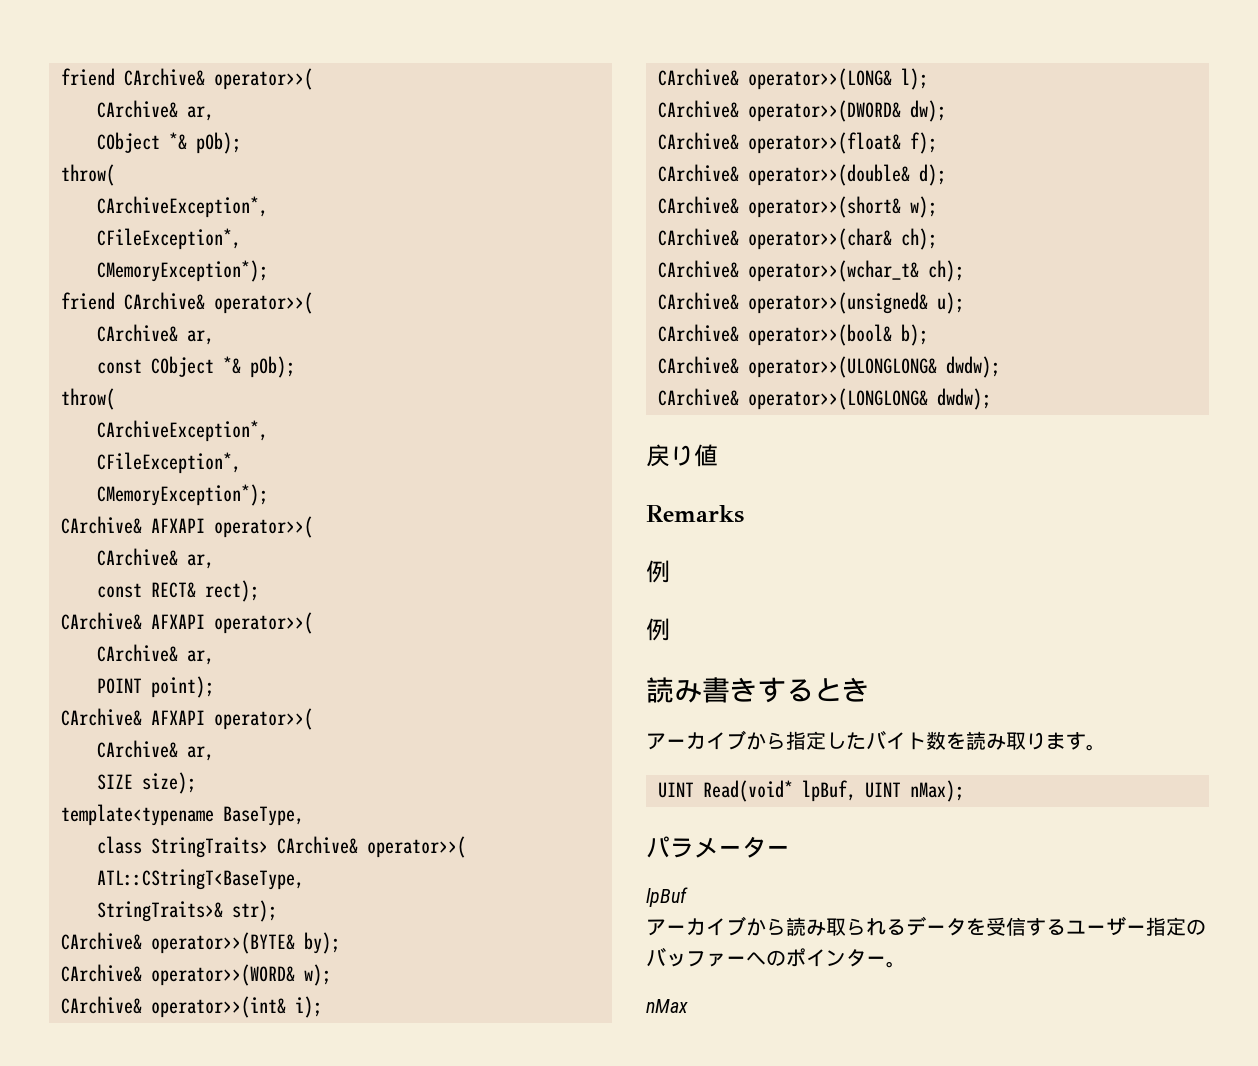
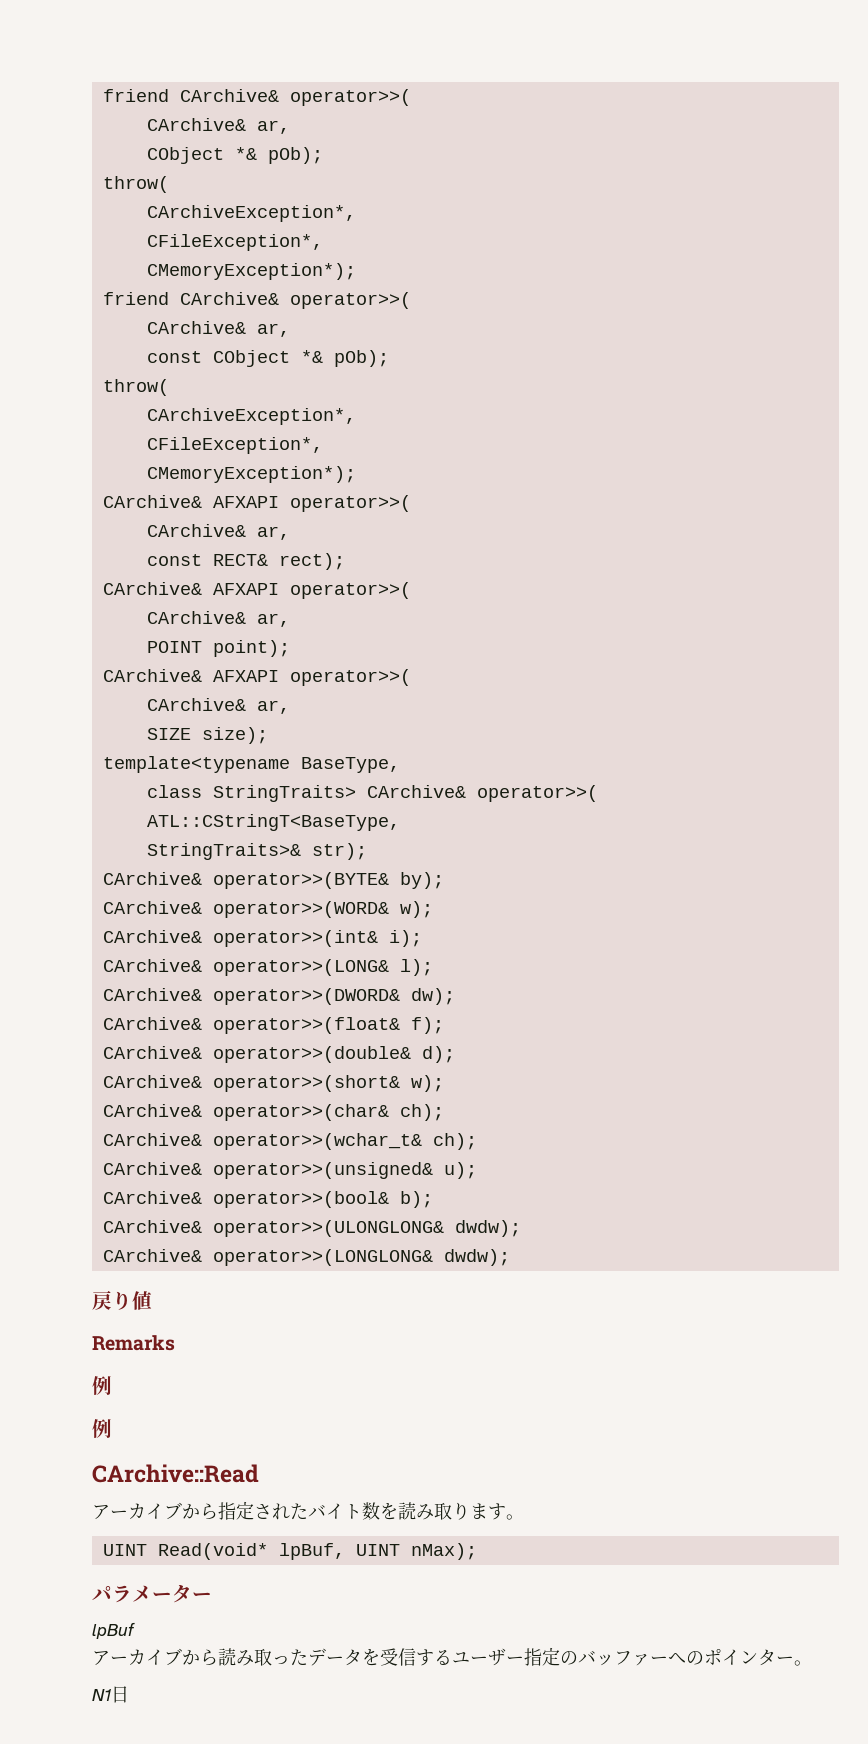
- 読み書きするとき
+ CArchive::Read
- アーカイブから指定したバイト数を読み取ります。
+ アーカイブから指定されたバイト数を読み取ります。
- アーカイブから読み取られるデータを受信するユーザー指定のバッファーへのポインター。
+ アーカイブから読み取ったデータを受信するユーザー指定のバッファーへのポインター。
- nMax
+ N1日

